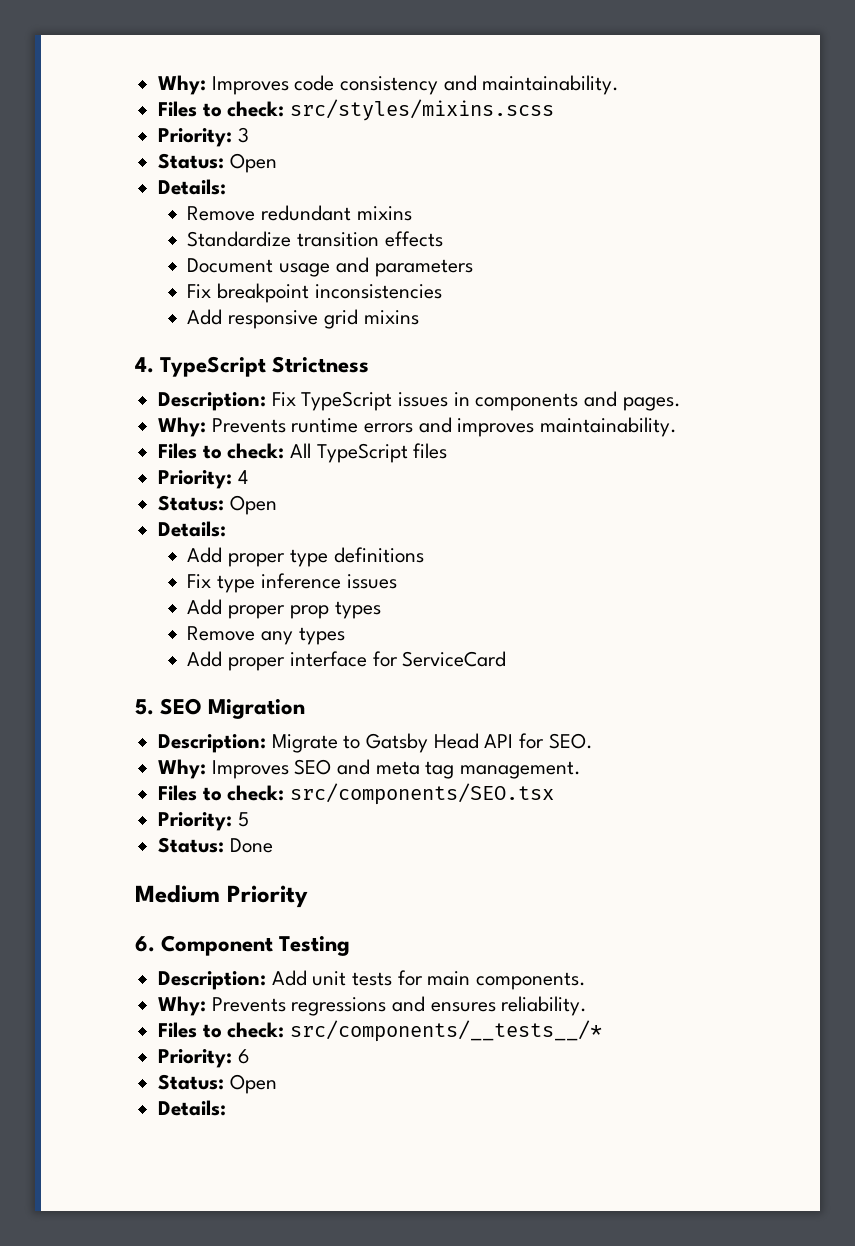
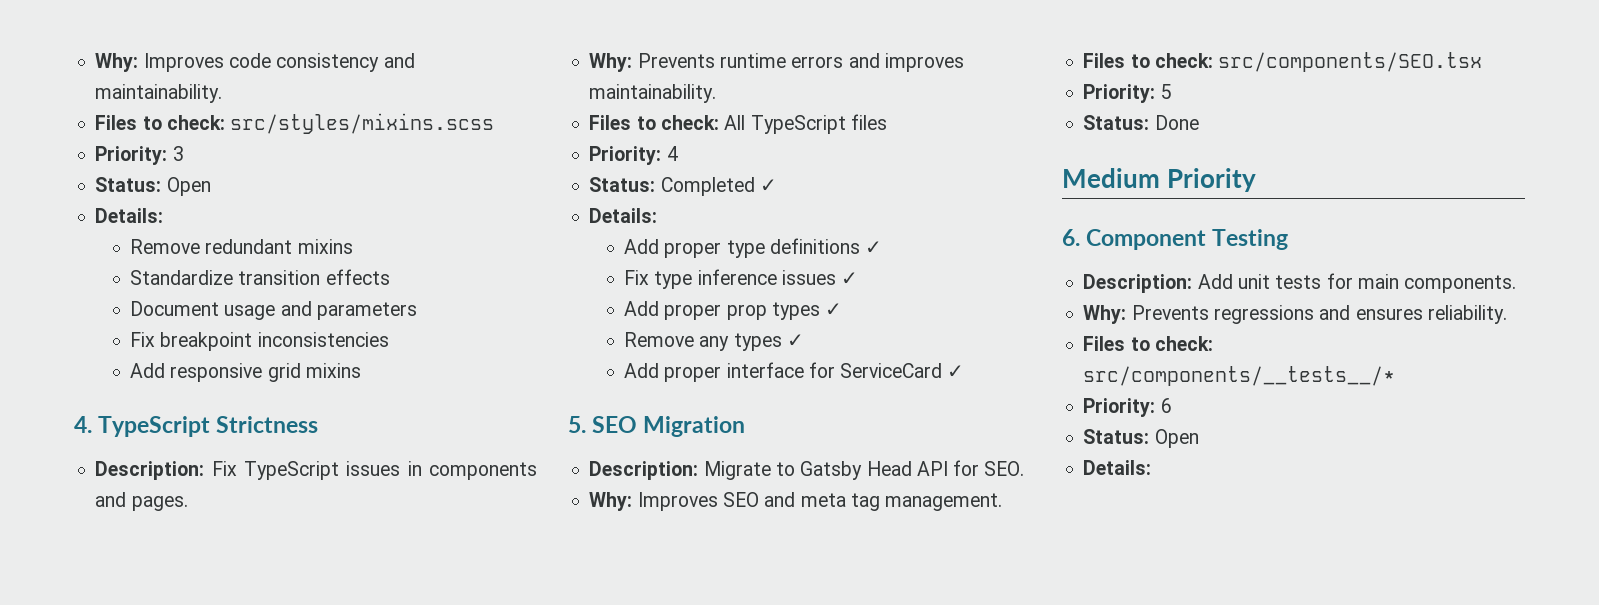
  Priority: 4
- Status: Open
+ Status: Completed ✓
- Add proper type definitions
+ Add proper type definitions ✓
- Fix type inference issues
+ Fix type inference issues ✓
- Add proper prop types
+ Add proper prop types ✓
- Remove any types
+ Remove any types ✓
- Add proper interface for ServiceCard
+ Add proper interface for ServiceCard ✓

